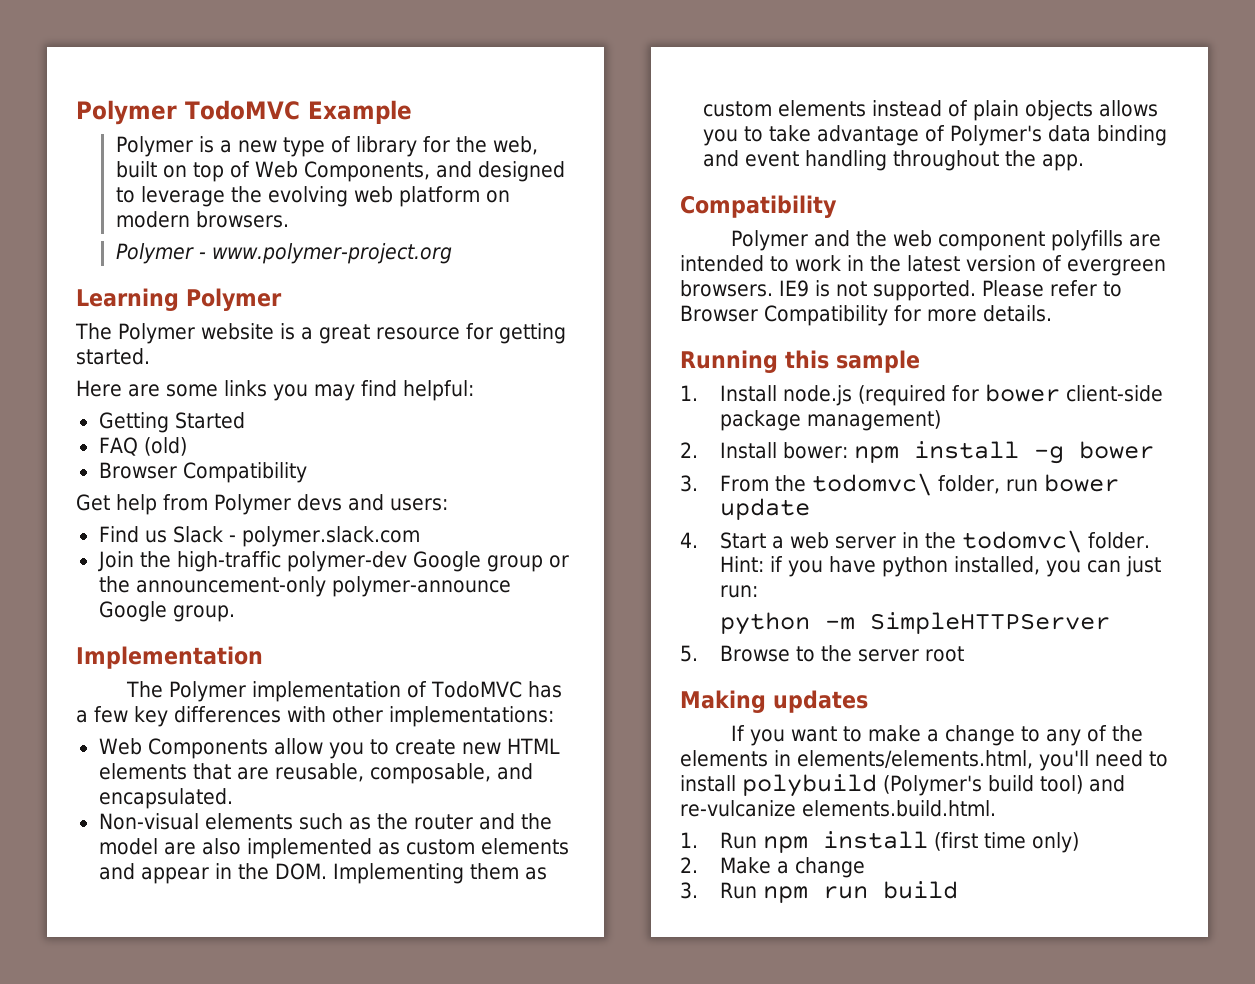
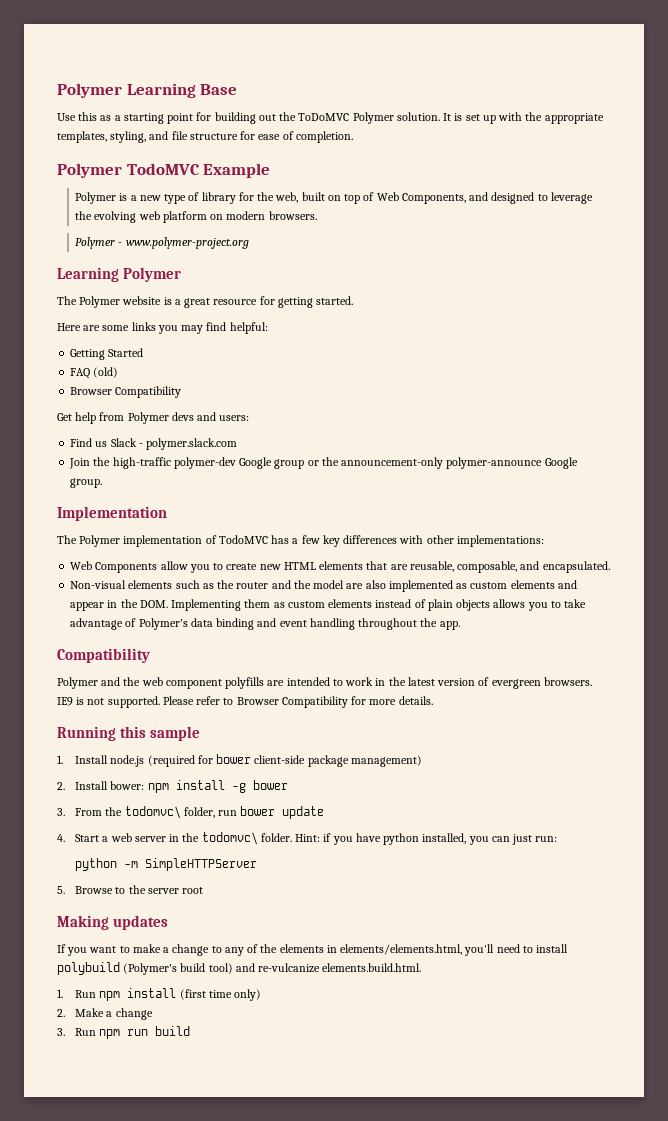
+ Polymer Learning Base
+ Use this as a starting point for building out the ToDoMVC Polymer solution. It is set up with the appropriate templates, styling, and file structure for ease of completion.

